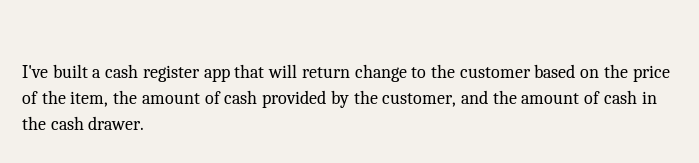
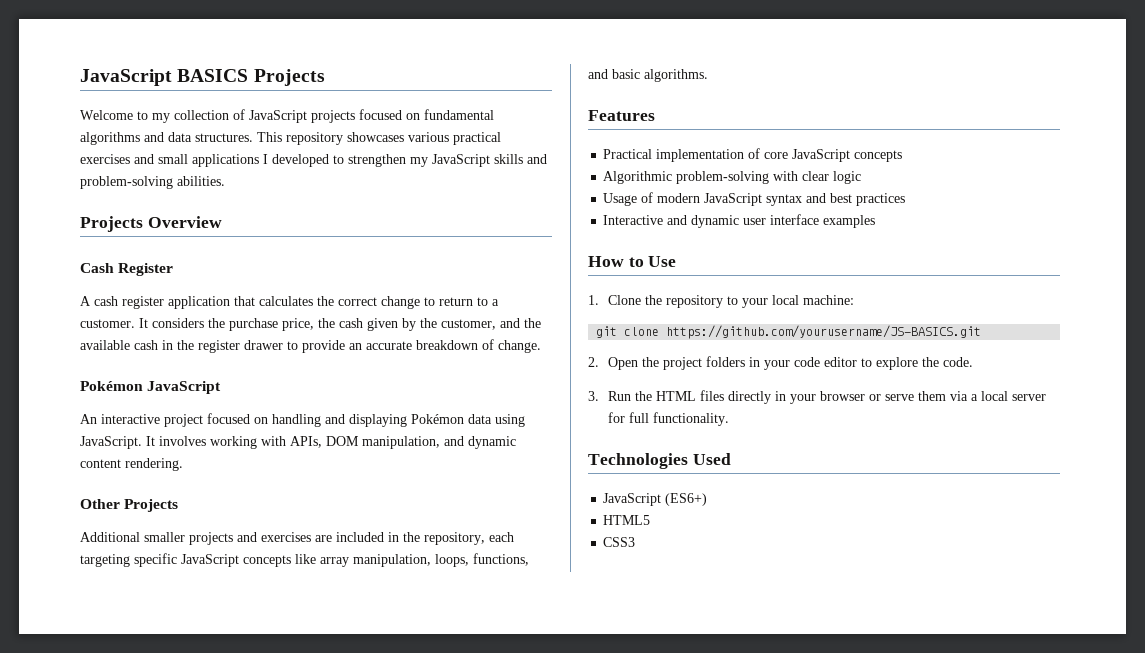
- I've built a cash register app that will return change to the customer based on the price of the item, the amount of cash provided by the customer, and the amount of cash in the cash drawer.
+ JavaScript BASICS Projects
+ Welcome to my collection of JavaScript projects focused on fundamental algorithms and data structures. This repository showcases various practical exercises and small applications I developed to strengthen my JavaScript skills and problem-solving abilities.
+ Projects Overview
+ Cash Register
+ A cash register application that calculates the correct change to return to a customer. It considers the purchase price, the cash given by the customer, and the available cash in the register drawer to provide an accurate breakdown of change.
+ Pokémon JavaScript
+ An interactive project focused on handling and displaying Pokémon data using JavaScript. It involves working with APIs, DOM manipulation, and dynamic content rendering.
+ Other Projects
+ Additional smaller projects and exercises are included in the repository, each targeting specific JavaScript concepts like array manipulation, loops, functions, and basic algorithms.
+ Features
+ Practical implementation of core JavaScript concepts
+ Algorithmic problem-solving with clear logic
+ Usage of modern JavaScript syntax and best practices
+ Interactive and dynamic user interface examples
+ How to Use
+ 1. Clone the repository to your local machine:
+ git clone https://github.com/yourusername/JS-BASICS.git
+ 2. Open the project folders in your code editor to explore the code.
+ 3. Run the HTML files directly in your browser or serve them via a local server for full functionality.
+ Technologies Used
+ JavaScript (ES6+)
+ HTML5
+ CSS3

